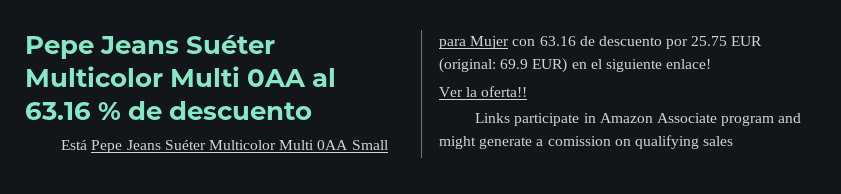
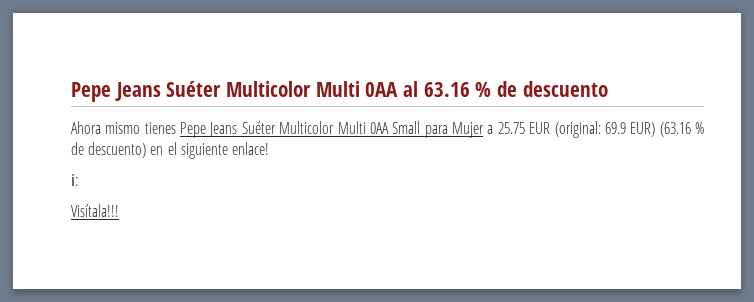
- Está Pepe Jeans Suéter Multicolor Multi 0AA Small para Mujer con 63.16 de descuento por 25.75 EUR (original: 69.9 EUR) en el siguiente enlace!
+ Ahora mismo tienes Pepe Jeans Suéter Multicolor Multi 0AA Small para Mujer a 25.75 EUR (original: 69.9 EUR) (63.16 % de descuento) en el siguiente enlace!
- Ver la oferta!!
- Links participate in Amazon Associate program and might generate a comission on qualifying sales
+ ℹ:
+ Visítala!!!

